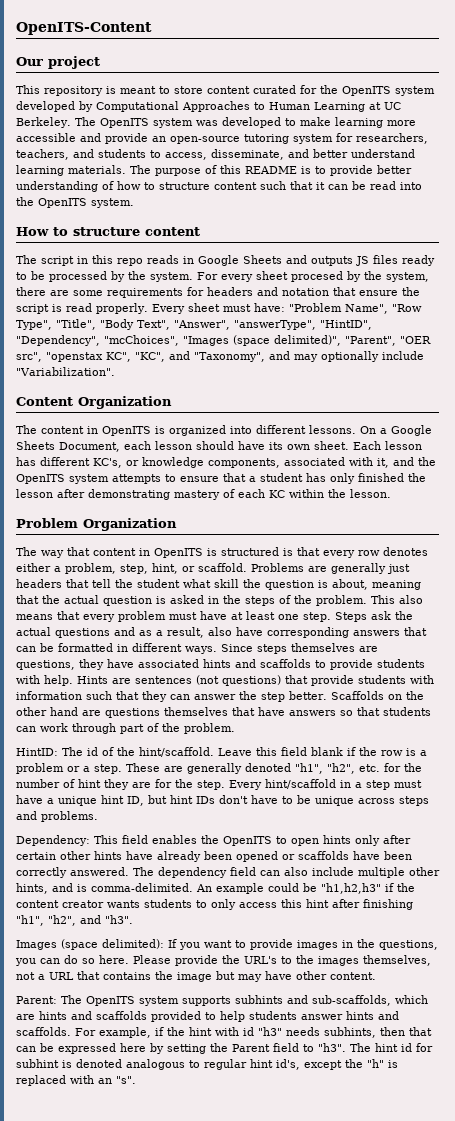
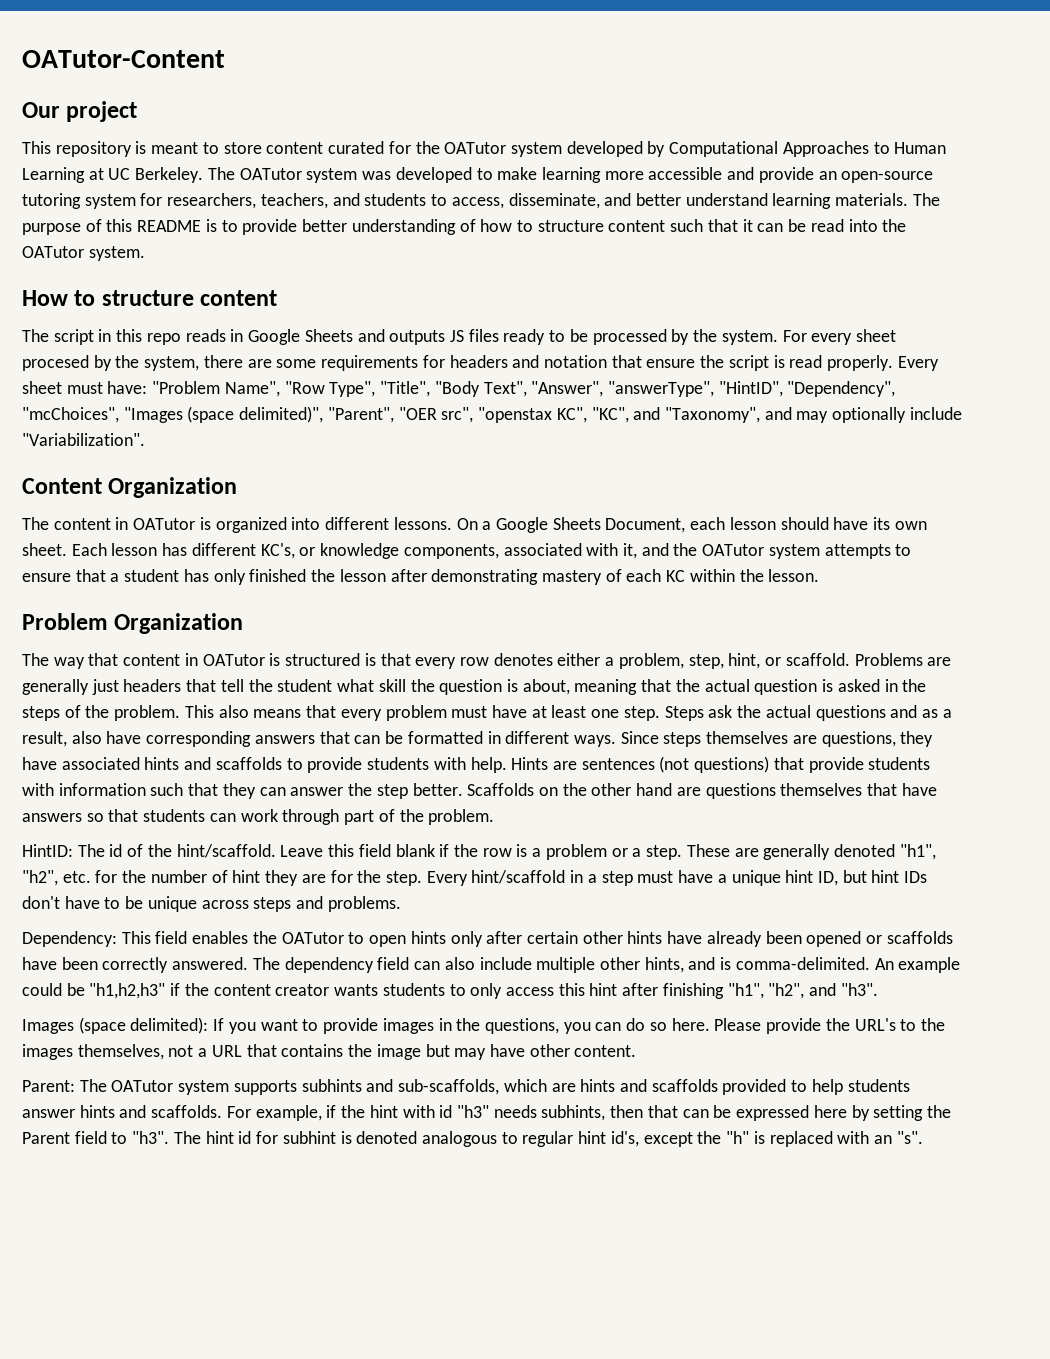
- OpenITS-Content
+ OATutor-Content
- This repository is meant to store content curated for the OpenITS system developed by Computational Approaches to Human Learning at UC Berkeley.
+ This repository is meant to store content curated for the OATutor system developed by Computational Approaches to Human Learning at UC Berkeley.
- The OpenITS system was developed to make learning more accessible and provide an open-source tutoring system for researchers, teachers, and students to access, disseminate, and better understand learning materials.
+ The OATutor system was developed to make learning more accessible and provide an open-source tutoring system for researchers, teachers, and students to access, disseminate, and better understand learning materials.
- The purpose of this README is to provide better understanding of how to structure content such that it can be read into the OpenITS system.
+ The purpose of this README is to provide better understanding of how to structure content such that it can be read into the OATutor system.
- The content in OpenITS is organized into different lessons.
+ The content in OATutor is organized into different lessons.
- Each lesson has different KC's, or knowledge components, associated with it, and the OpenITS system attempts to ensure that a student has only finished the lesson after demonstrating mastery of each KC within the lesson.
+ Each lesson has different KC's, or knowledge components, associated with it, and the OATutor system attempts to ensure that a student has only finished the lesson after demonstrating mastery of each KC within the lesson.
- The way that content in OpenITS is structured is that every row denotes either a problem, step, hint, or scaffold.
+ The way that content in OATutor is structured is that every row denotes either a problem, step, hint, or scaffold.
- Dependency: This field enables the OpenITS to open hints only after certain other hints have already been opened or scaffolds have been correctly answered.
+ Dependency: This field enables the OATutor to open hints only after certain other hints have already been opened or scaffolds have been correctly answered.
- Parent: The OpenITS system supports subhints and sub-scaffolds, which are hints and scaffolds provided to help students answer hints and scaffolds.
+ Parent: The OATutor system supports subhints and sub-scaffolds, which are hints and scaffolds provided to help students answer hints and scaffolds.

